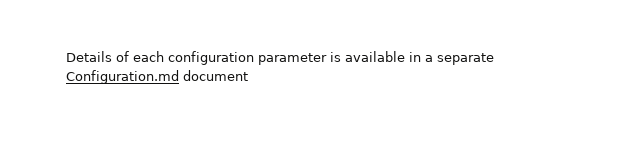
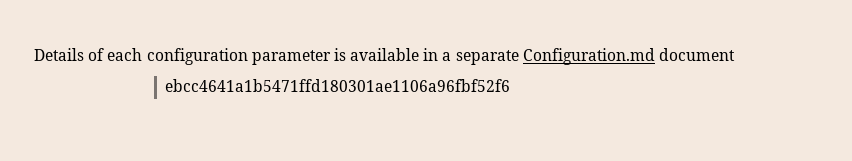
+ ebcc4641a1b5471ffd180301ae1106a96fbf52f6

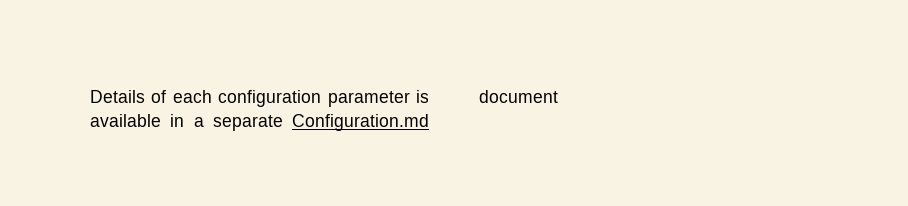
- ebcc4641a1b5471ffd180301ae1106a96fbf52f6

